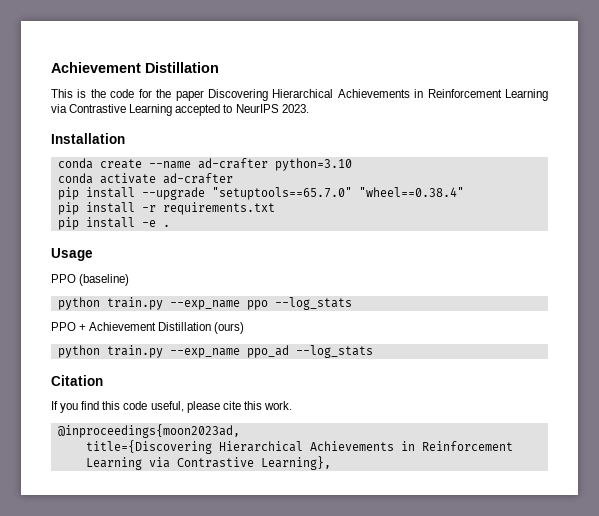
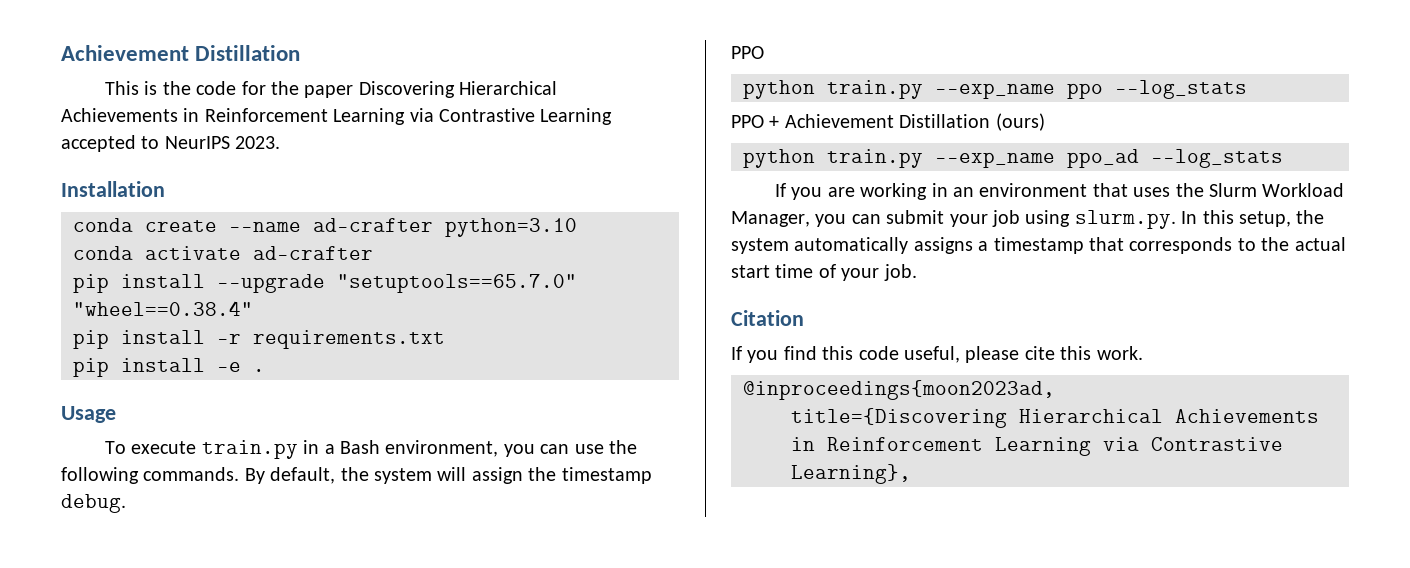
- PPO (baseline)
+ To execute train.py in a Bash environment, you can use the following commands. By default, the system will assign the timestamp debug.
+ PPO
+ If you are working in an environment that uses the Slurm Workload Manager, you can submit your job using slurm.py. In this setup, the system automatically assigns a timestamp that corresponds to the actual start time of your job.

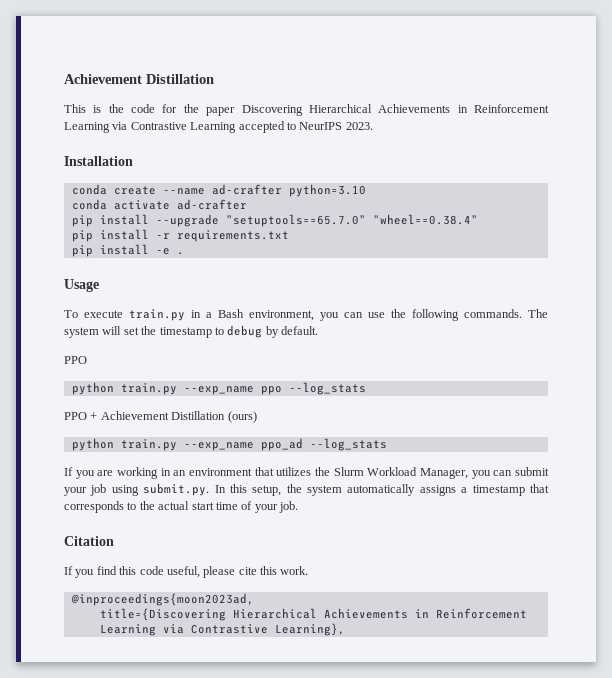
- By default, the system will assign the timestamp debug.
+ The system will set the timestamp to debug by default.
- If you are working in an environment that uses the Slurm Workload Manager, you can submit your job using slurm.py. In this setup, the system automatically assigns a timestamp that corresponds to the actual start time of your job.
+ If you are working in an environment that utilizes the Slurm Workload Manager, you can submit your job using submit.py. In this setup, the system automatically assigns a timestamp that corresponds to the actual start time of your job.

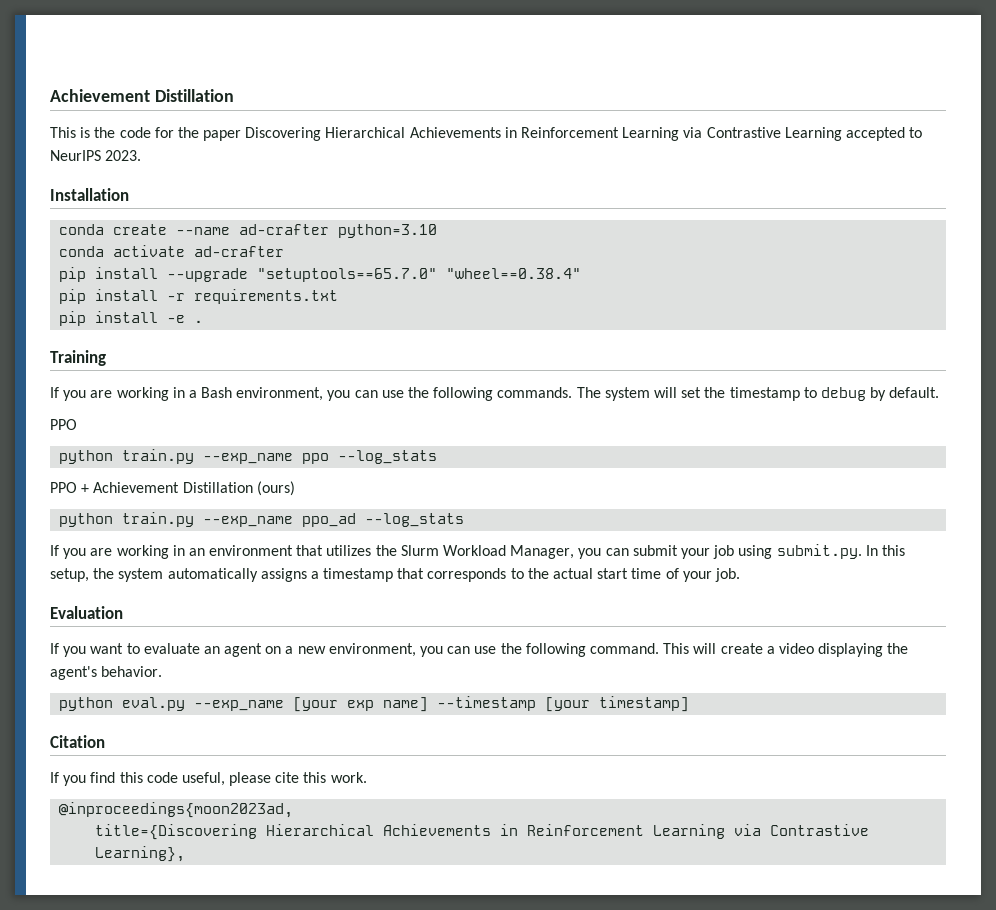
- Usage
- To execute train.py in a Bash environment, you can use the following commands.
+ Training
+ If you are working in a Bash environment, you can use the following commands.
+ Evaluation
+ If you want to evaluate an agent on a new environment, you can use the following command. This will create a video displaying the agent's behavior.
+ python eval.py --exp_name [your exp name] --timestamp [your timestamp]

